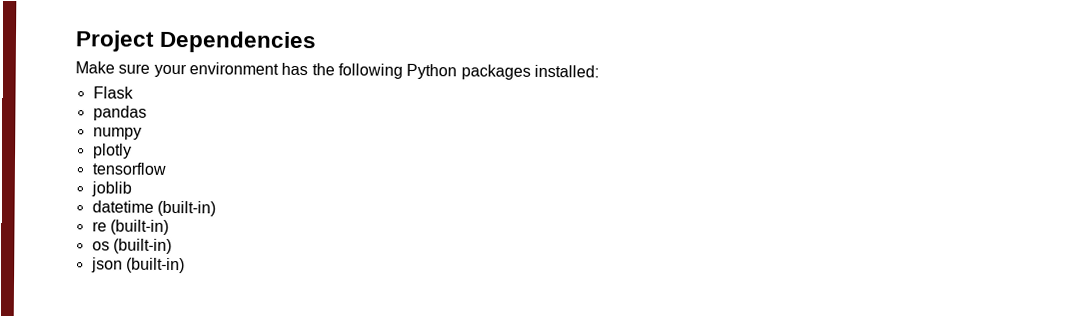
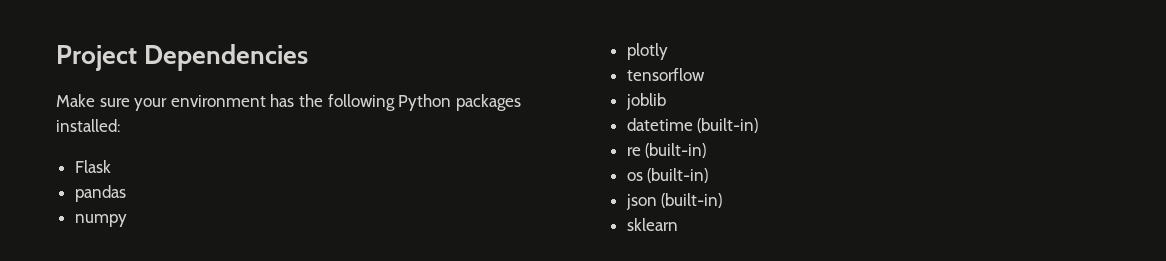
+ sklearn

